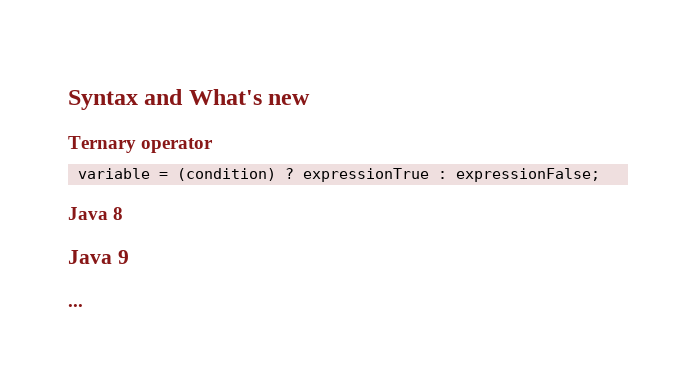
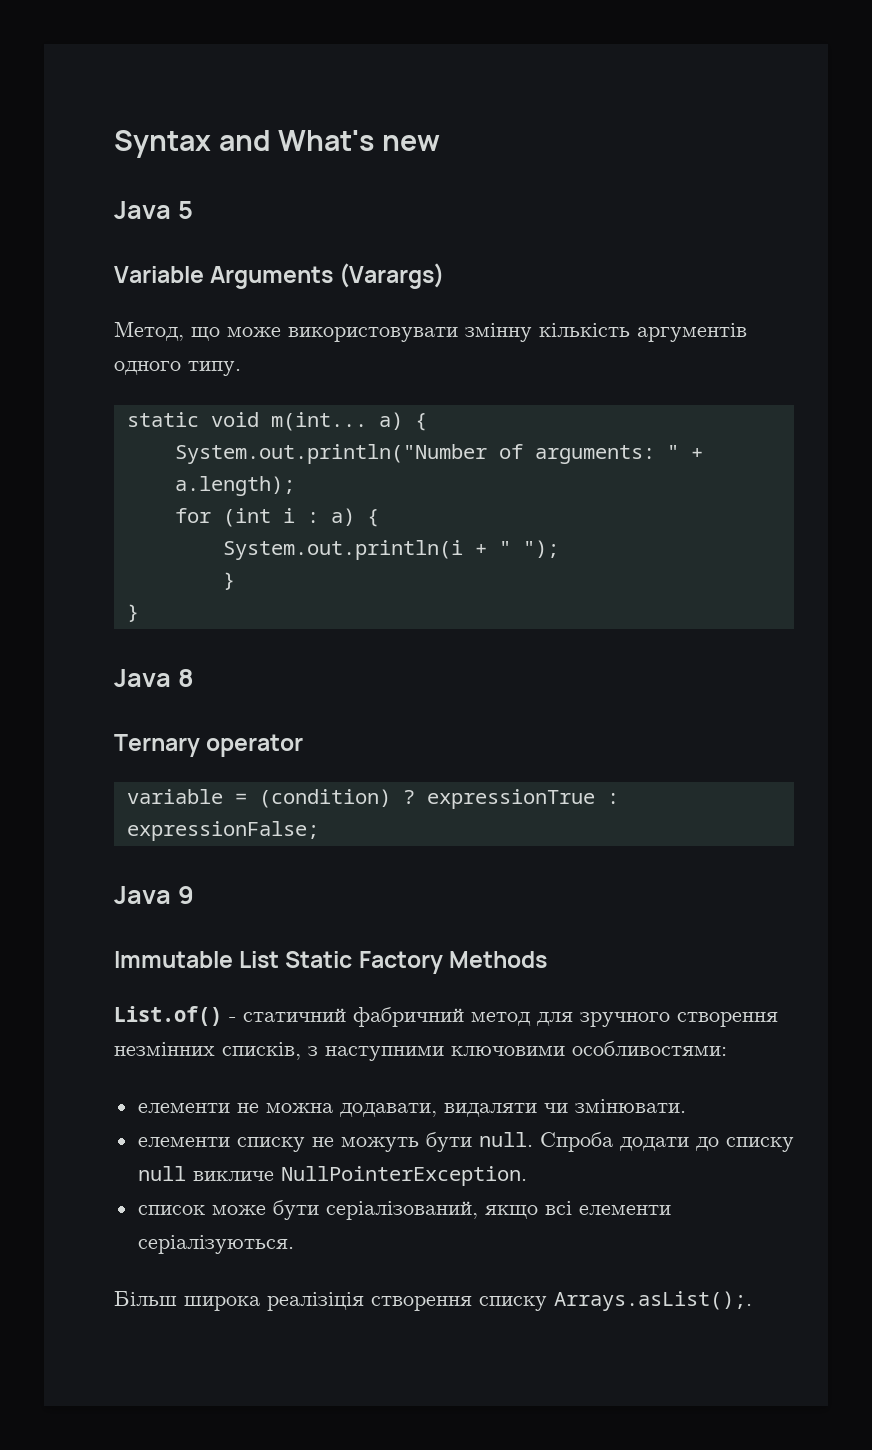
+ Java 5
+ Variable Arguments (Varargs)
+ Метод, що може використовувати змінну кількість аргументів одного типу.
+ static void m(int... a) {
+ System.out.println("Number of arguments: " + a.length);
+ for (int i : a) {
+ System.out.println(i + " ");
+ }
+ }
+ Java 8
- Java 8
- ...
+ Immutable List Static Factory Methods
+ List.of() - статичний фабричний метод для зручного створення незмінних списків, з наступними ключовими особливостями:
+ елементи не можна додавати, видаляти чи змінювати.
+ елементи списку не можуть бути null. Спроба додати до списку null викличе NullPointerException.
+ список може бути серіалізований, якщо всі елементи серіалізуються.
+ Більш широка реалізіція створення списку Arrays.asList();.

